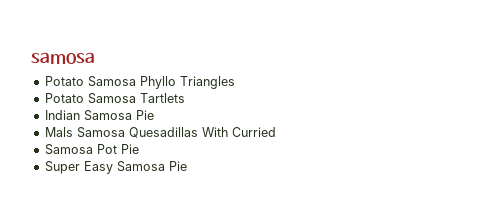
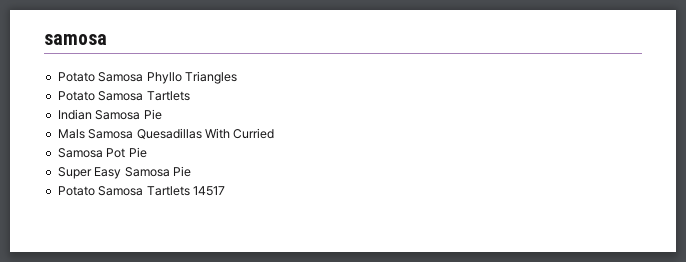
+ Potato Samosa Tartlets 14517

